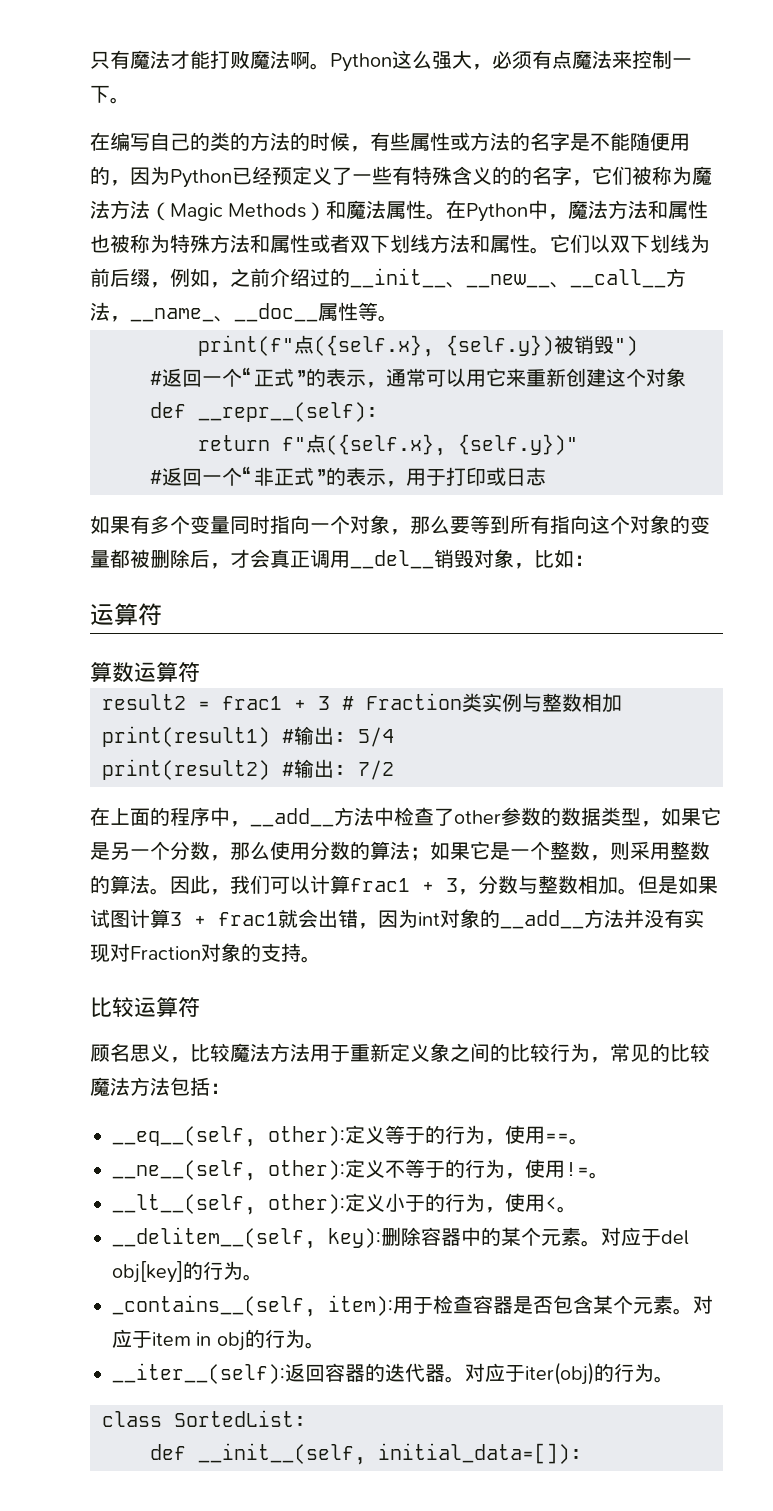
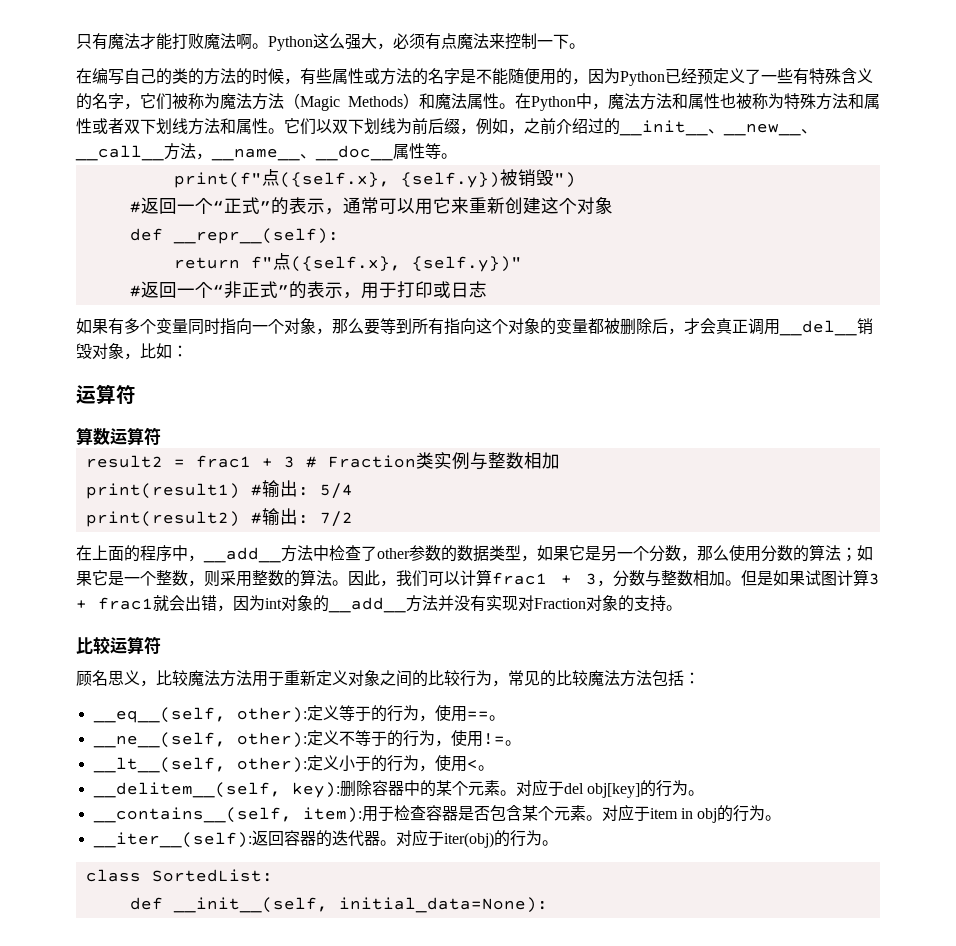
- 在编写自己的类的方法的时候，有些属性或方法的名字是不能随便用的，因为Python已经预定义了一些有特殊含义的的名字，它们被称为魔法方法（Magic Methods）和魔法属性。
+ 在编写自己的类的方法的时候，有些属性或方法的名字是不能随便用的，因为Python已经预定义了一些有特殊含义的名字，它们被称为魔法方法（Magic Methods）和魔法属性。
- 它们以双下划线为前后缀，例如，之前介绍过的__init__、__new__、__call__方法，__name_、__doc__属性等。
+ 它们以双下划线为前后缀，例如，之前介绍过的__init__、__new__、__call__方法，__name__、__doc__属性等。
- 顾名思义，比较魔法方法用于重新定义象之间的比较行为，常见的比较魔法方法包括：
+ 顾名思义，比较魔法方法用于重新定义对象之间的比较行为，常见的比较魔法方法包括：
- _contains__(self, item):用于检查容器是否包含某个元素。
+ __contains__(self, item):用于检查容器是否包含某个元素。
- def __init__(self, initial_data=[]):
+ def __init__(self, initial_data=None):

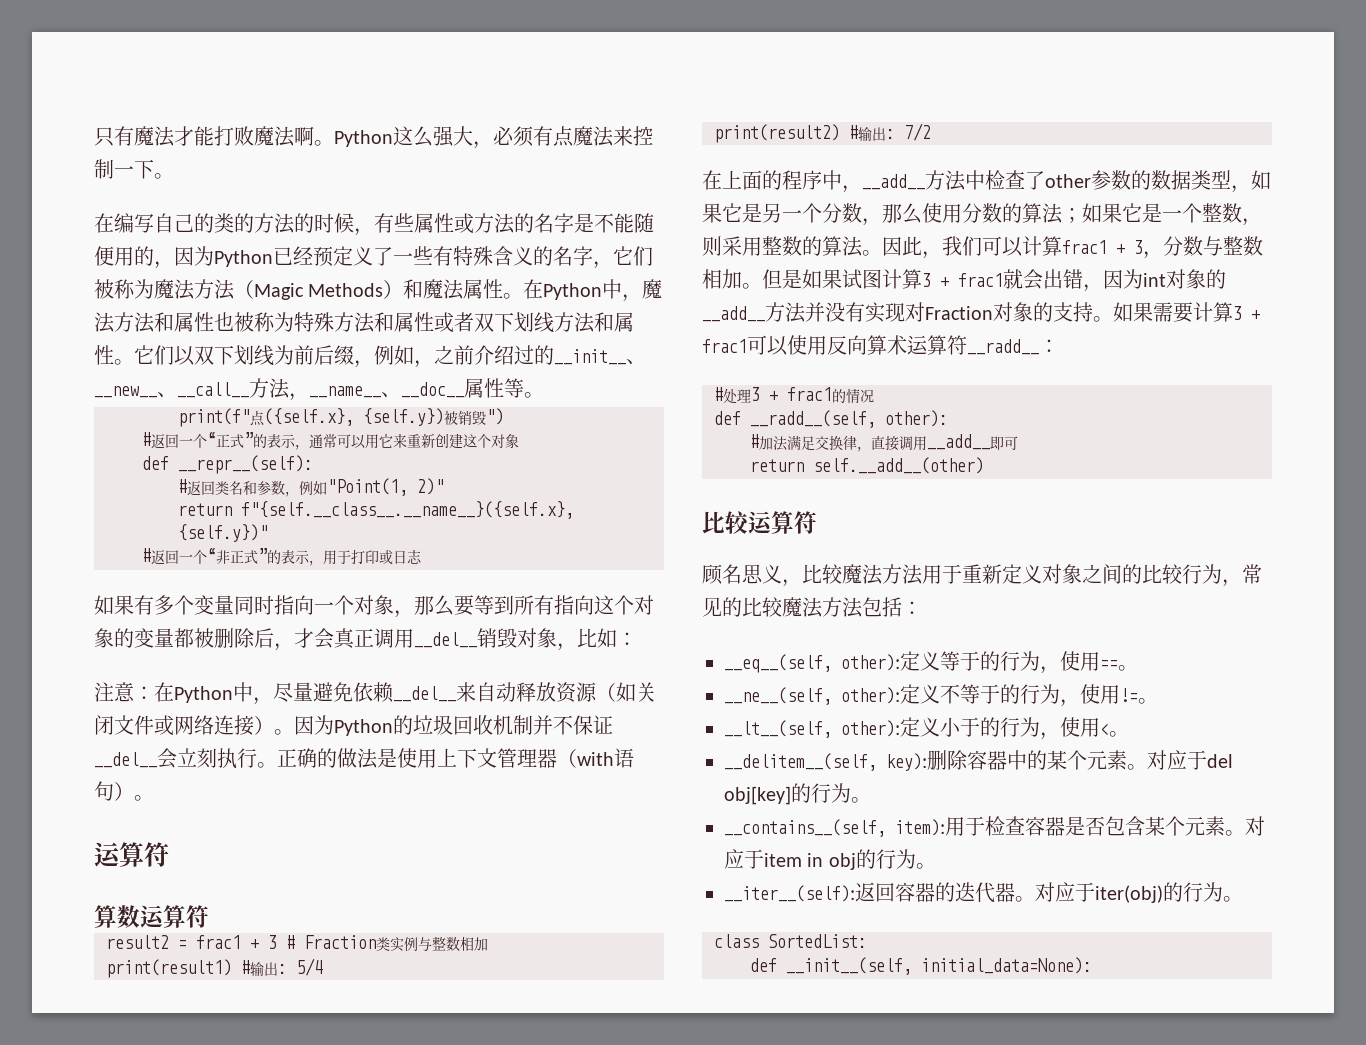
- return f"点({self.x}, {self.y})"
+ #返回类名和参数，例如"Point(1, 2)"
+ return f"{self.__class__.__name__}({self.x}, {self.y})"
+ 注意：在Python中，尽量避免依赖__del__来自动释放资源（如关闭文件或网络连接）。因为Python的垃圾回收机制并不保证__del__会立刻执行。正确的做法是使用上下文管理器（with语句）。
+ 如果需要计算3 + frac1可以使用反向算术运算符__radd__：
+ #处理3 + frac1的情况
+ def __radd__(self, other):
+ #加法满足交换律，直接调用__add__即可
+ return self.__add__(other)

